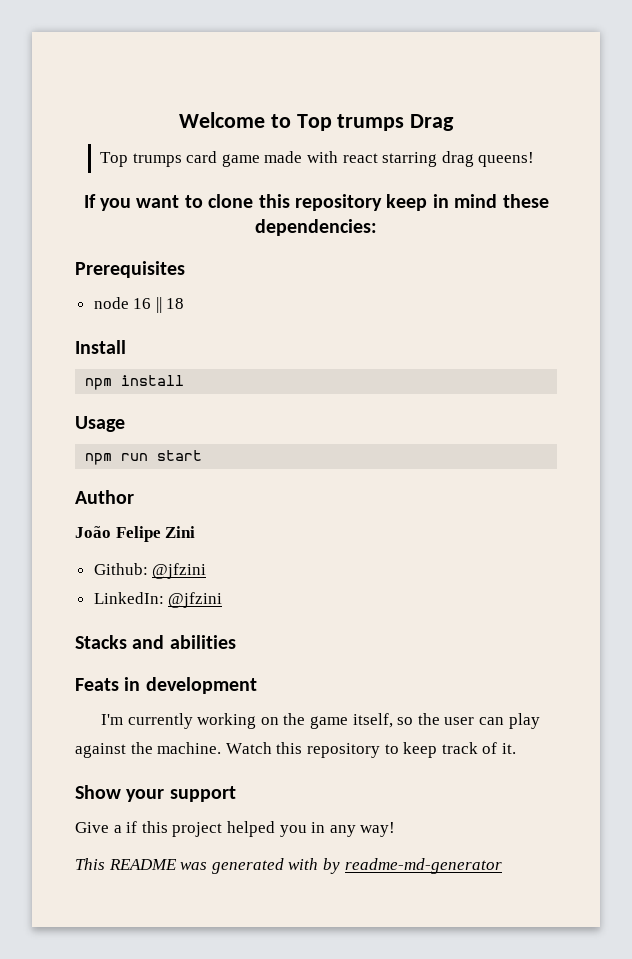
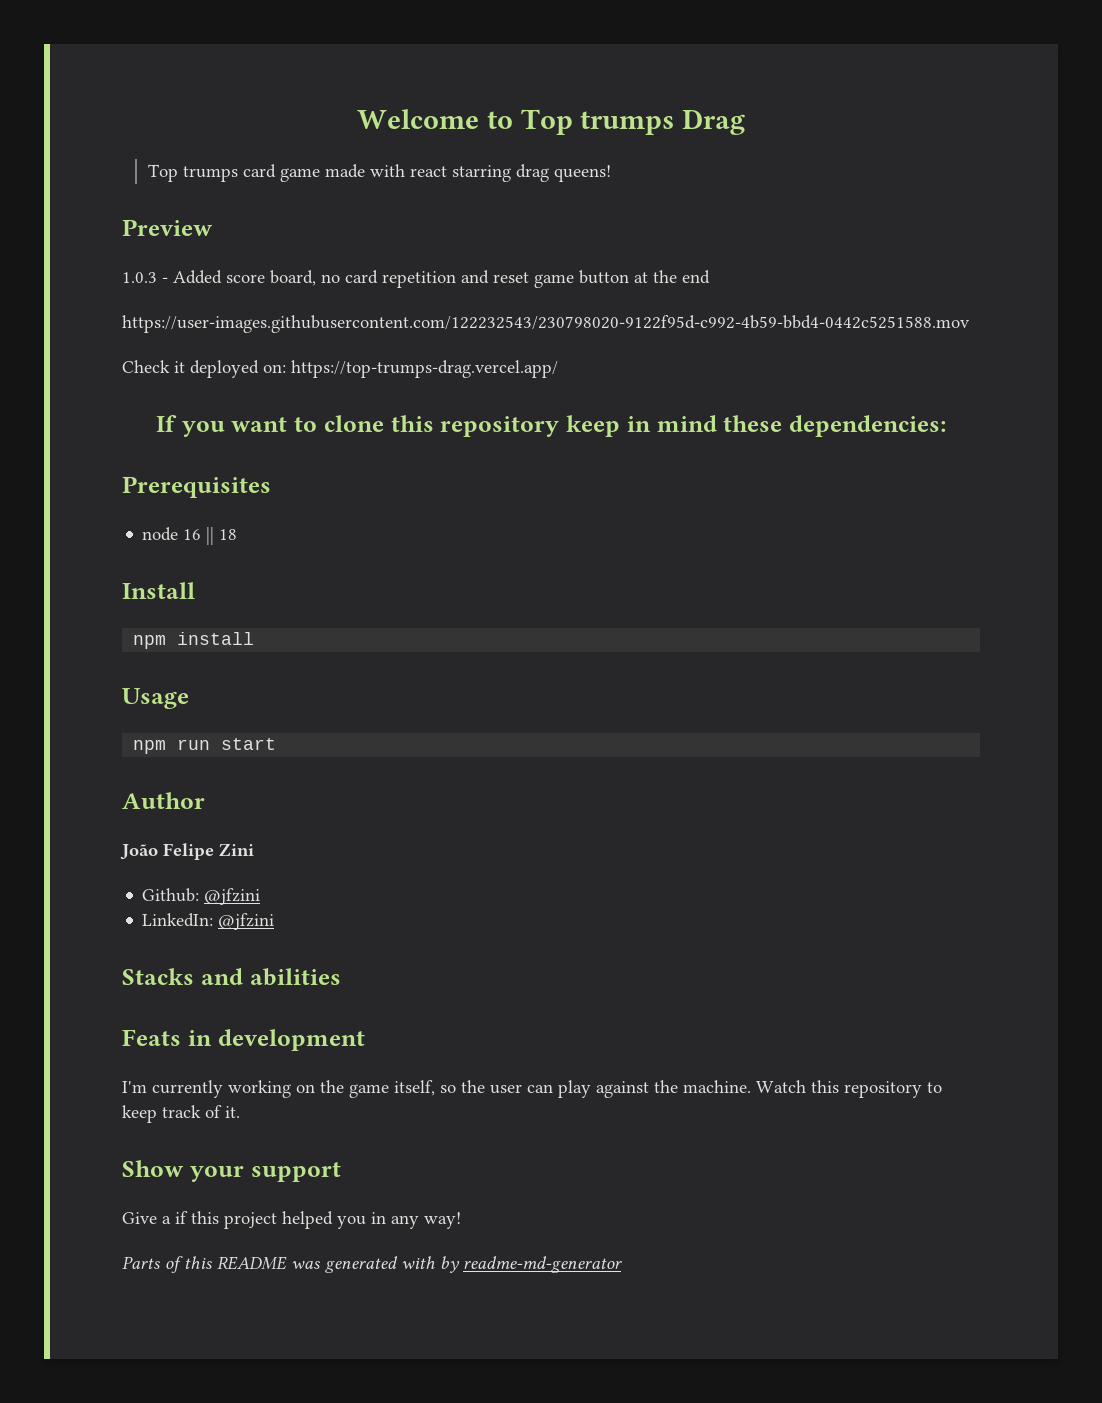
+ Preview
+ 1.0.3 - Added score board, no card repetition and reset game button at the end
+ https://user-images.githubusercontent.com/122232543/230798020-9122f95d-c992-4b59-bbd4-0442c5251588.mov
+ Check it deployed on: https://top-trumps-drag.vercel.app/
- This README was generated with by readme-md-generator
+ Parts of this README was generated with by readme-md-generator

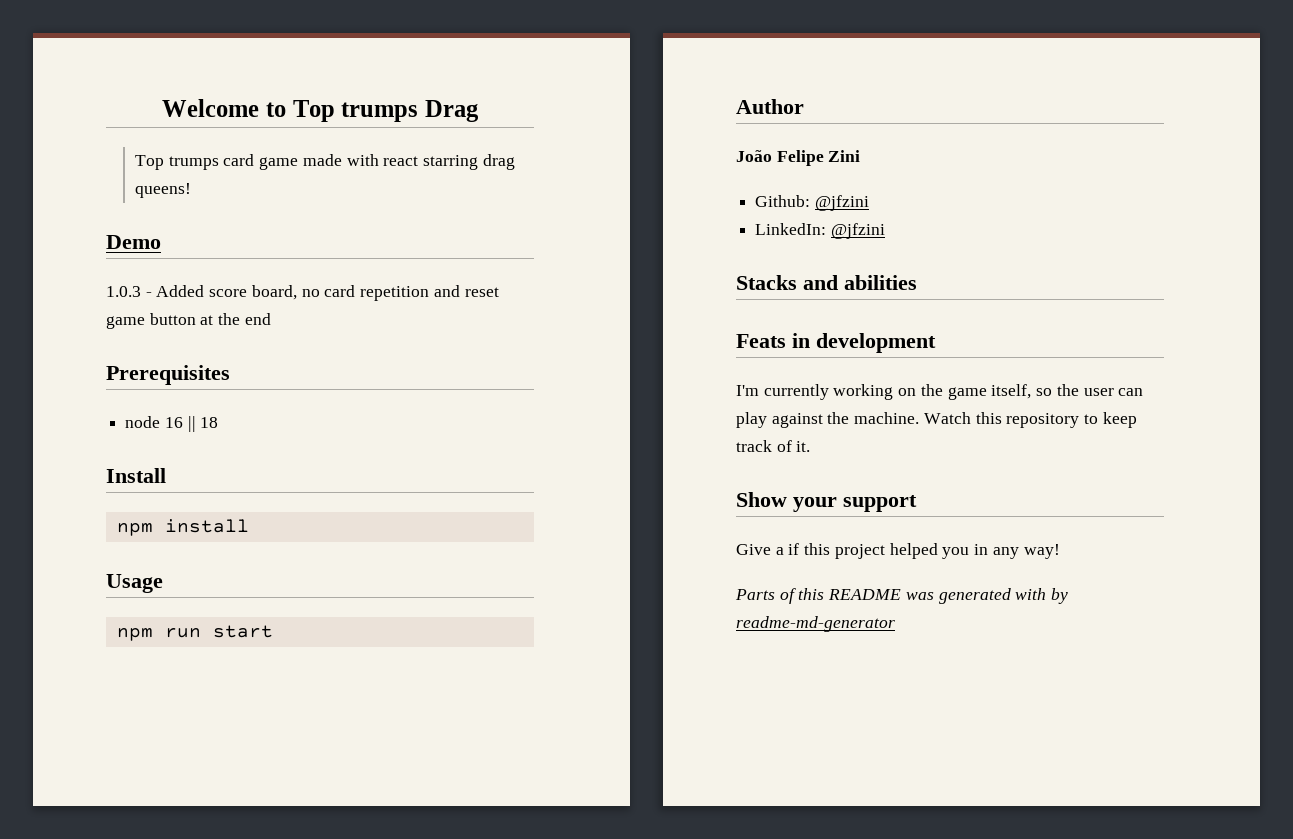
- Preview
+ Demo
- https://user-images.githubusercontent.com/122232543/230798020-9122f95d-c992-4b59-bbd4-0442c5251588.mov
- Check it deployed on: https://top-trumps-drag.vercel.app/
- If you want to clone this repository keep in mind these dependencies:

